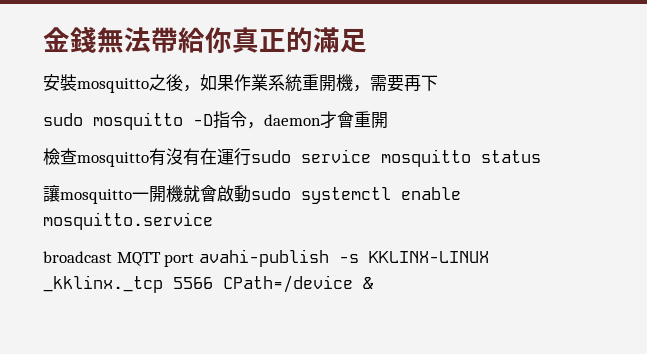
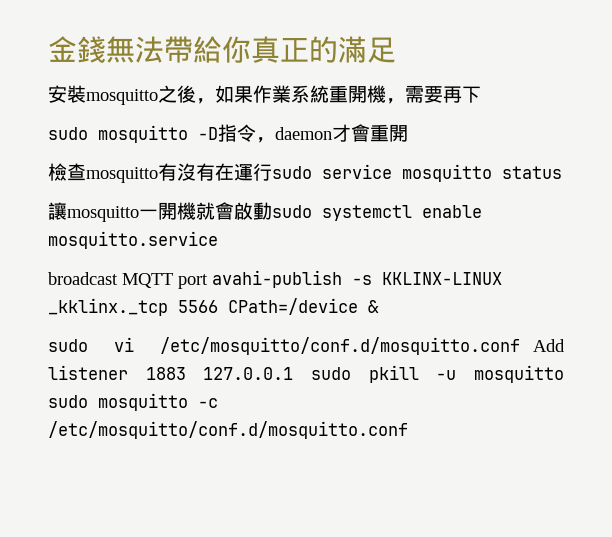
+ sudo vi /etc/mosquitto/conf.d/mosquitto.conf Add listener 1883 127.0.0.1 sudo pkill -u mosquitto sudo mosquitto -c /etc/mosquitto/conf.d/mosquitto.conf

